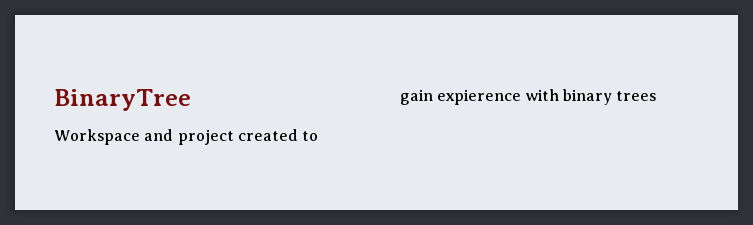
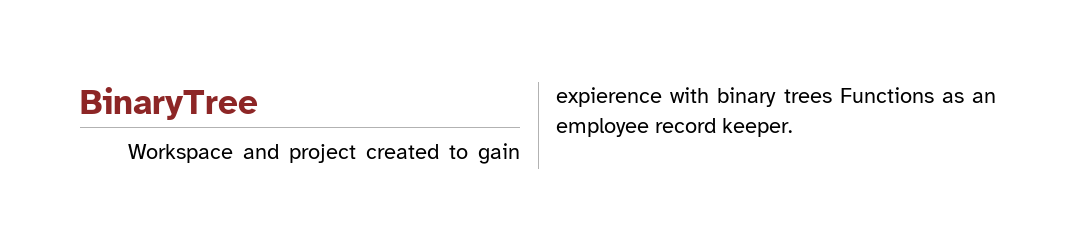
- Workspace and project created to gain expierence with binary trees
+ Workspace and project created to gain expierence with binary trees Functions as an employee record keeper.

